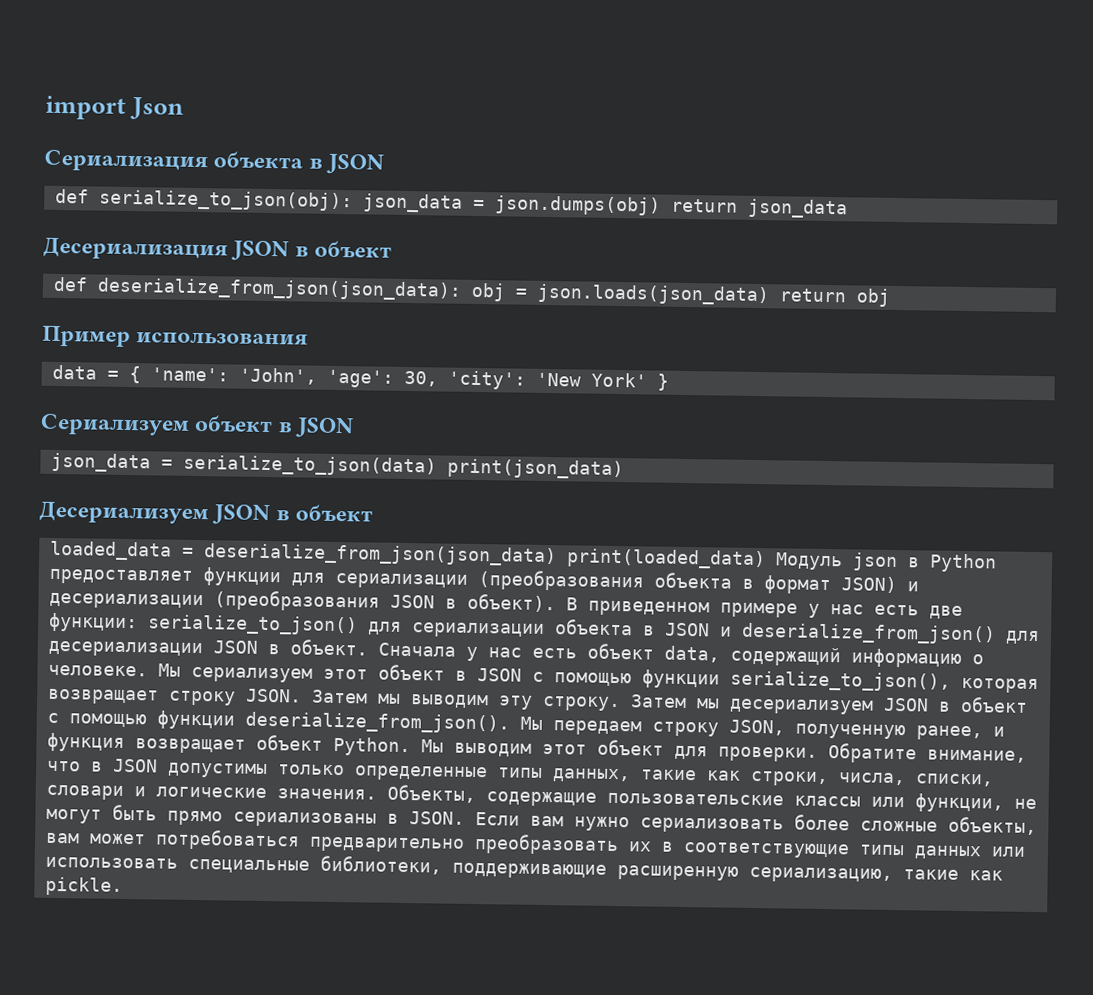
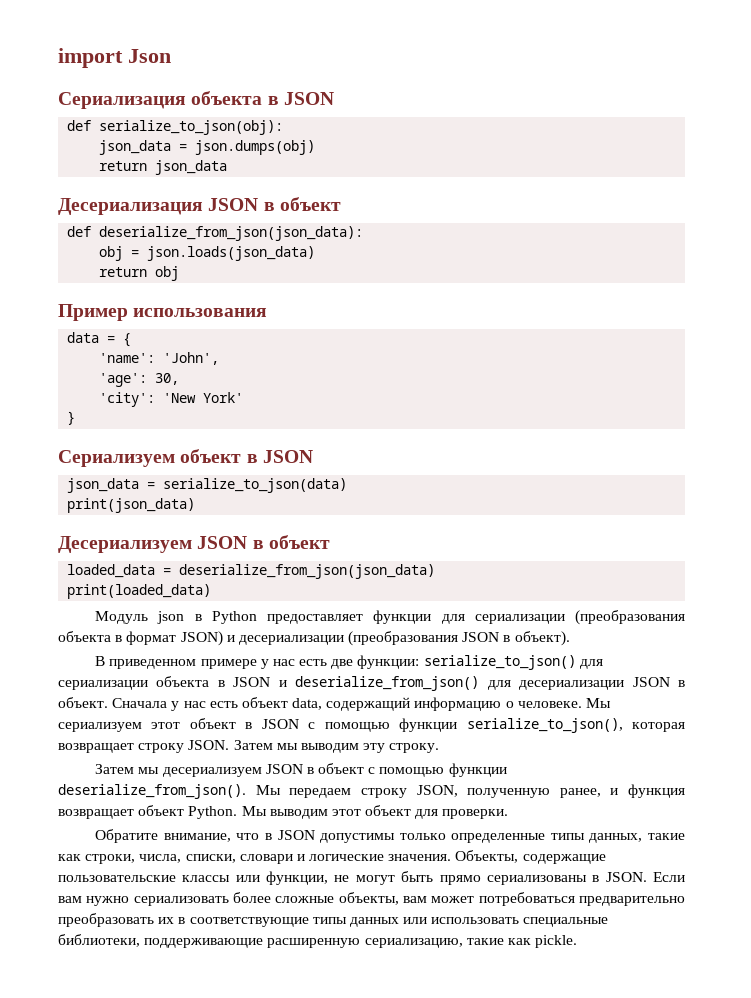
- def serialize_to_json(obj): json_data = json.dumps(obj) return json_data
+ def serialize_to_json(obj):
+ json_data = json.dumps(obj)
+ return json_data
- def deserialize_from_json(json_data): obj = json.loads(json_data) return obj
+ def deserialize_from_json(json_data):
+ obj = json.loads(json_data)
+ return obj
- data = { 'name': 'John', 'age': 30, 'city': 'New York' }
+ data = {
+ 'name': 'John',
+ 'age': 30,
+ 'city': 'New York'
+ }
- json_data = serialize_to_json(data) print(json_data)
+ json_data = serialize_to_json(data)
+ print(json_data)
- loaded_data = deserialize_from_json(json_data) print(loaded_data) Модуль json в Python предоставляет функции для сериализации (преобразования объекта в формат JSON) и десериализации (преобразования JSON в объект). В приведенном примере у нас есть две функции: serialize_to_json() для сериализации объекта в JSON и deserialize_from_json() для десериализации JSON в объект.
+ loaded_data = deserialize_from_json(json_data)
+ print(loaded_data)
+ Модуль json в Python предоставляет функции для сериализации (преобразования объекта в формат JSON) и десериализации (преобразования JSON в объект).
+ В приведенном примере у нас есть две функции: serialize_to_json() для сериализации объекта в JSON и deserialize_from_json() для десериализации JSON в объект.
- Затем мы выводим эту строку. Затем мы десериализуем JSON в объект с помощью функции deserialize_from_json().
+ Затем мы выводим эту строку.
+ Затем мы десериализуем JSON в объект с помощью функции deserialize_from_json().
- Мы выводим этот объект для проверки. Обратите внимание, что в JSON допустимы только определенные типы данных, такие как строки, числа, списки, словари и логические значения.
+ Мы выводим этот объект для проверки.
+ Обратите внимание, что в JSON допустимы только определенные типы данных, такие как строки, числа, списки, словари и логические значения.

